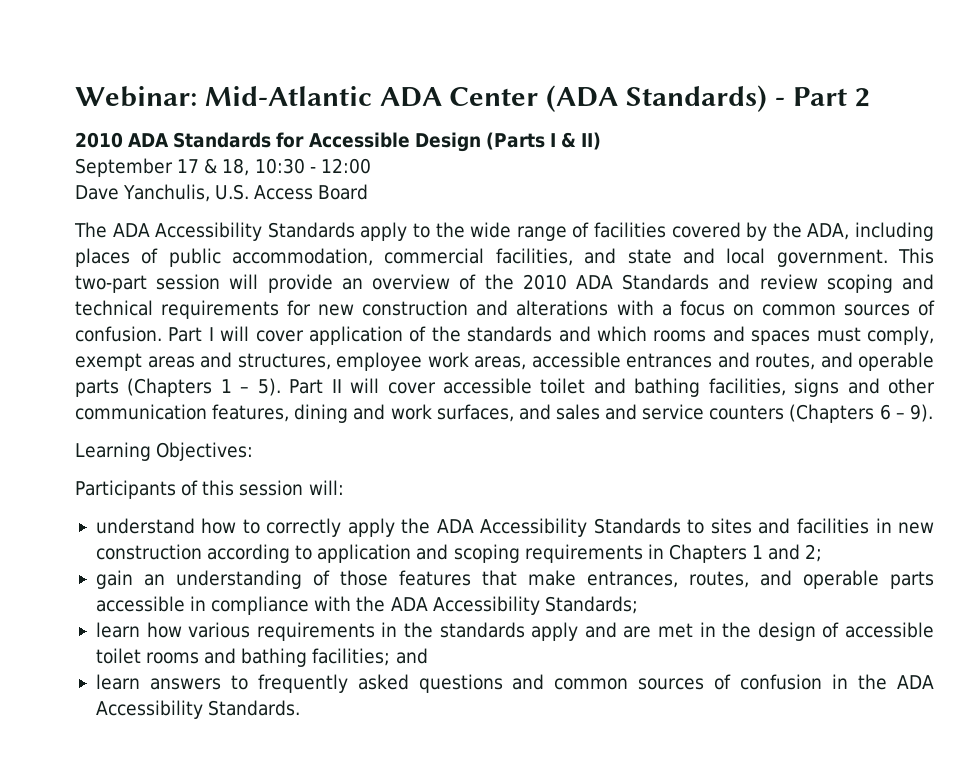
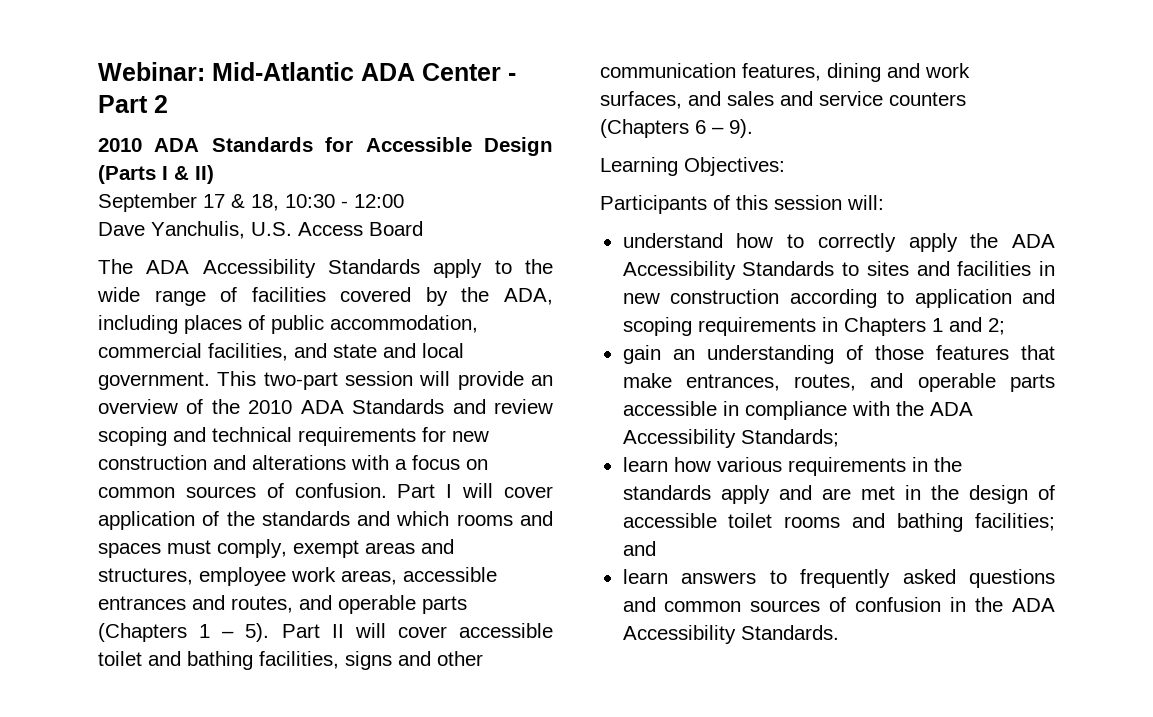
- Webinar: Mid-Atlantic ADA Center (ADA Standards) - Part 2
+ Webinar: Mid-Atlantic ADA Center - Part 2

